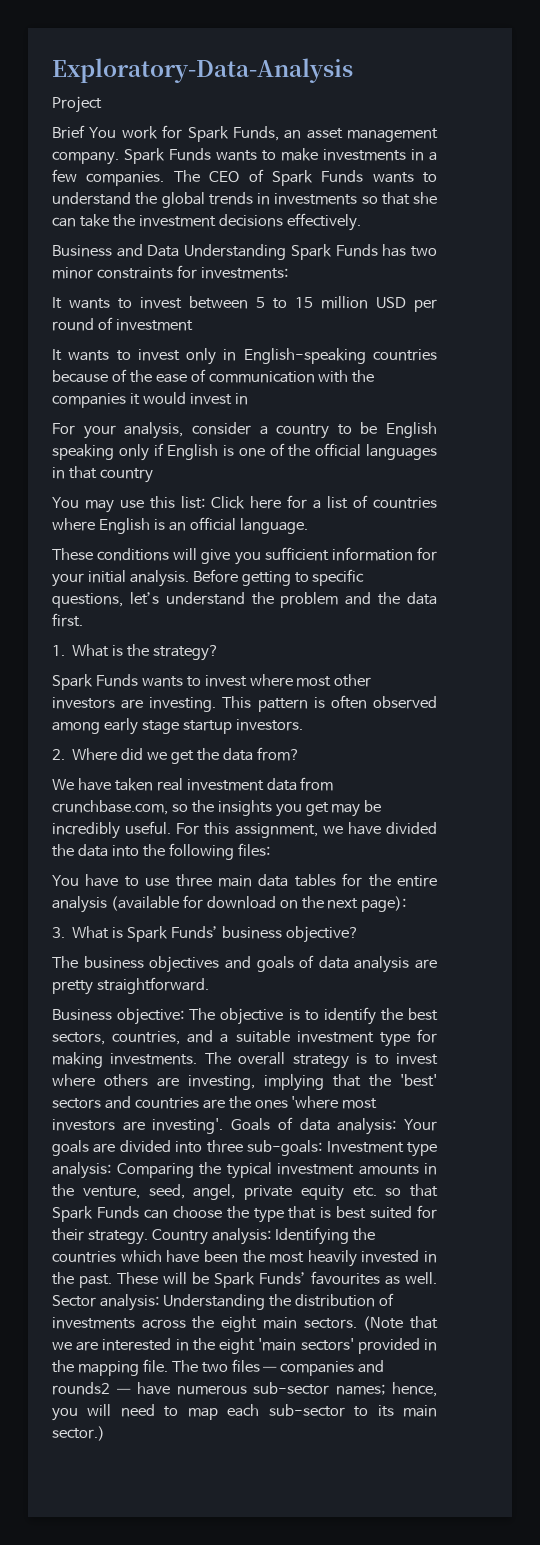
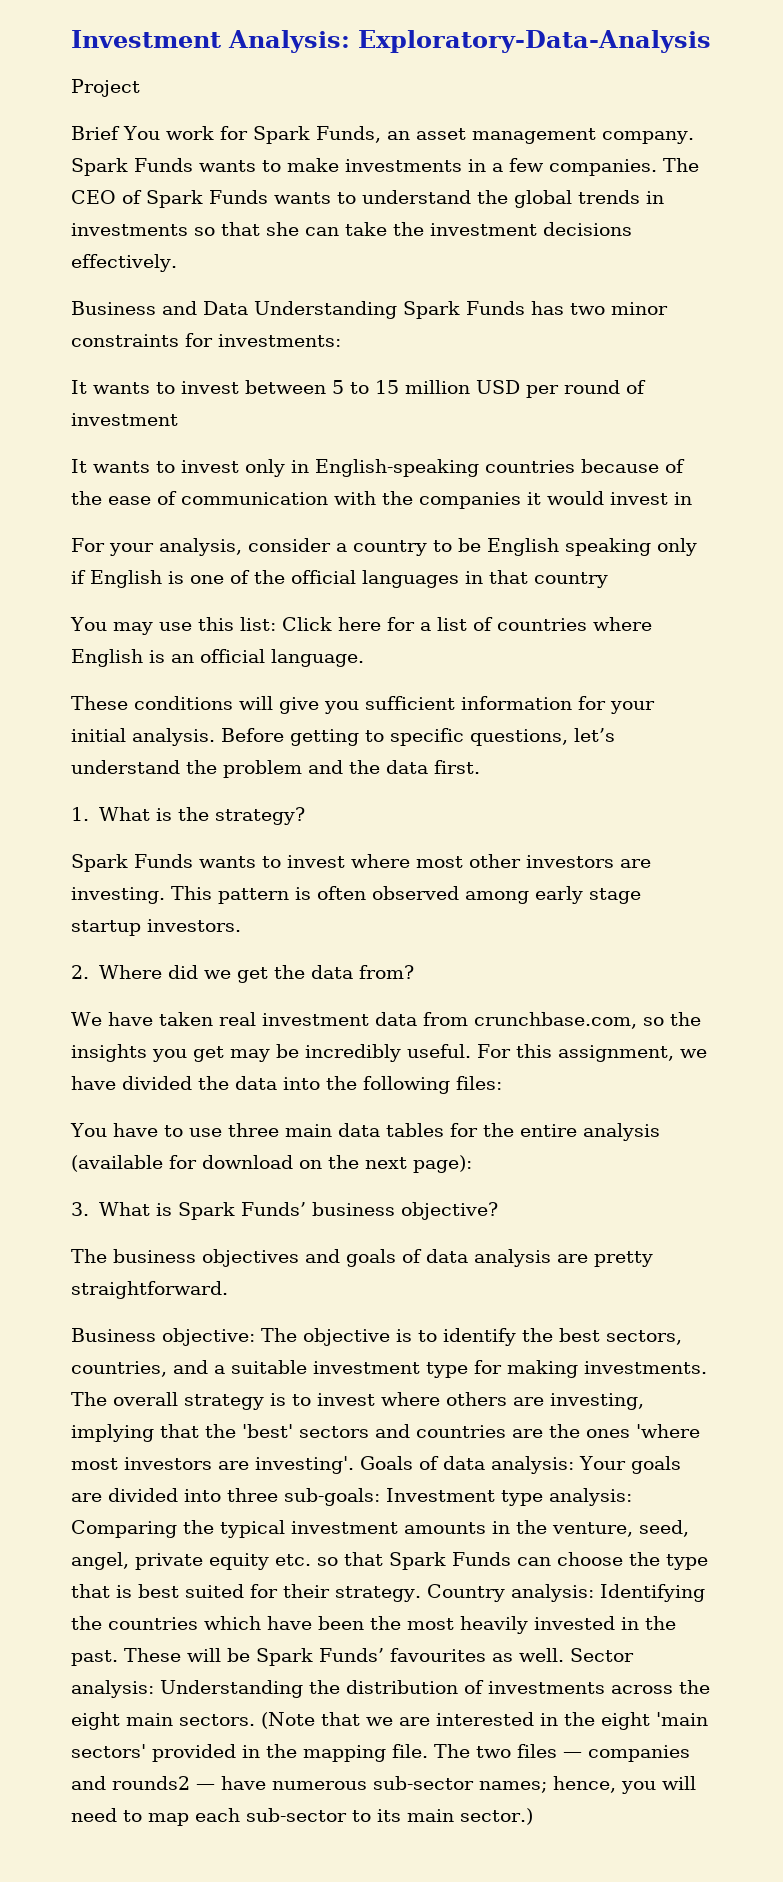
- Exploratory-Data-Analysis
+ Investment Analysis: Exploratory-Data-Analysis

